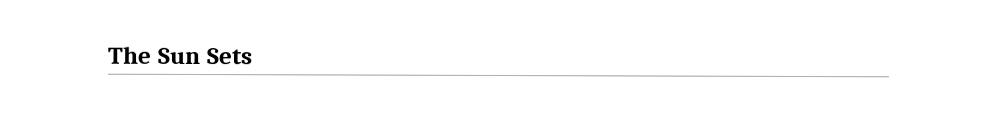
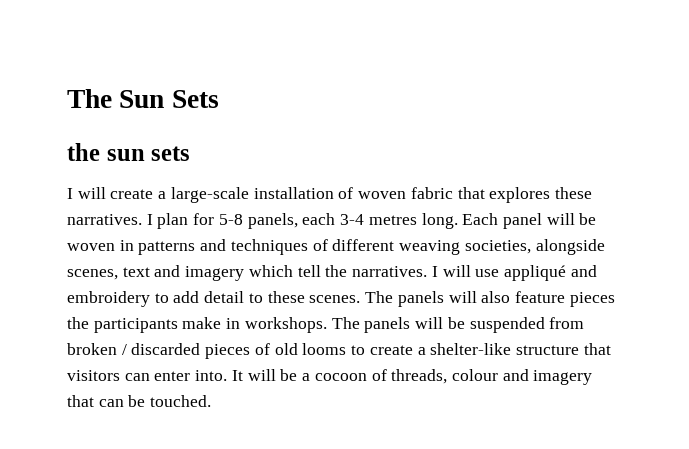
+ the sun sets
+ I will create a large-scale installation of woven fabric that explores these narratives. I plan for 5-8 panels, each 3-4 metres long. Each panel will be woven in patterns and techniques of different weaving societies, alongside scenes, text and imagery which tell the narratives. I will use appliqué and embroidery to add detail to these scenes. The panels will also feature pieces the participants make in workshops. The panels will be suspended from broken / discarded pieces of old looms to create a shelter-like structure that visitors can enter into. It will be a cocoon of threads, colour and imagery that can be touched.

